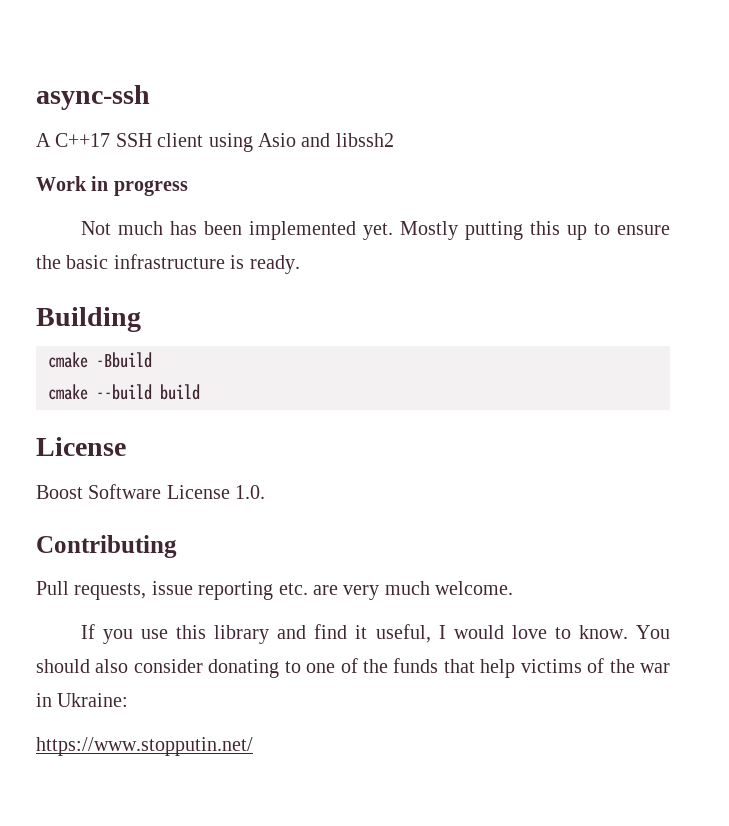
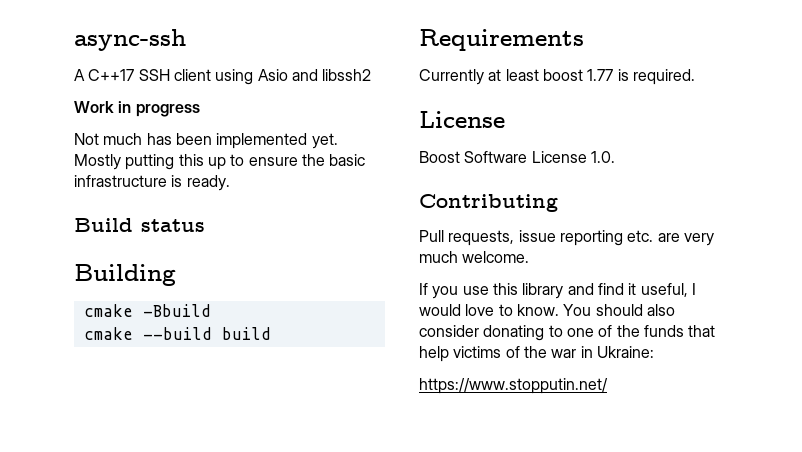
+ Build status
+ Requirements
+ Currently at least boost 1.77 is required.

